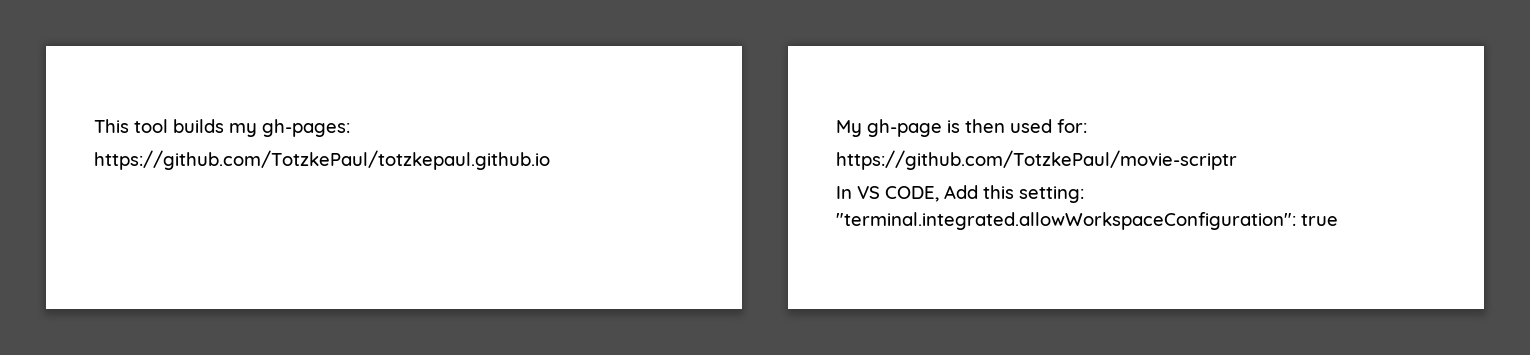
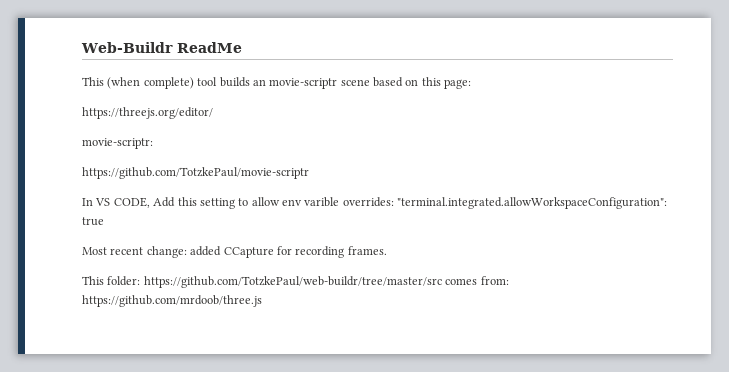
- This tool builds my gh-pages:
- https://github.com/TotzkePaul/totzkepaul.github.io
- My gh-page is then used for:
+ Web-Buildr ReadMe
+ This (when complete) tool builds an movie-scriptr scene based on this page:
+ https://threejs.org/editor/
+ movie-scriptr:
- In VS CODE, Add this setting: "terminal.integrated.allowWorkspaceConfiguration": true
+ In VS CODE, Add this setting to allow env varible overrides: "terminal.integrated.allowWorkspaceConfiguration": true
+ Most recent change: added CCapture for recording frames.
+ This folder: https://github.com/TotzkePaul/web-buildr/tree/master/src comes from: https://github.com/mrdoob/three.js

